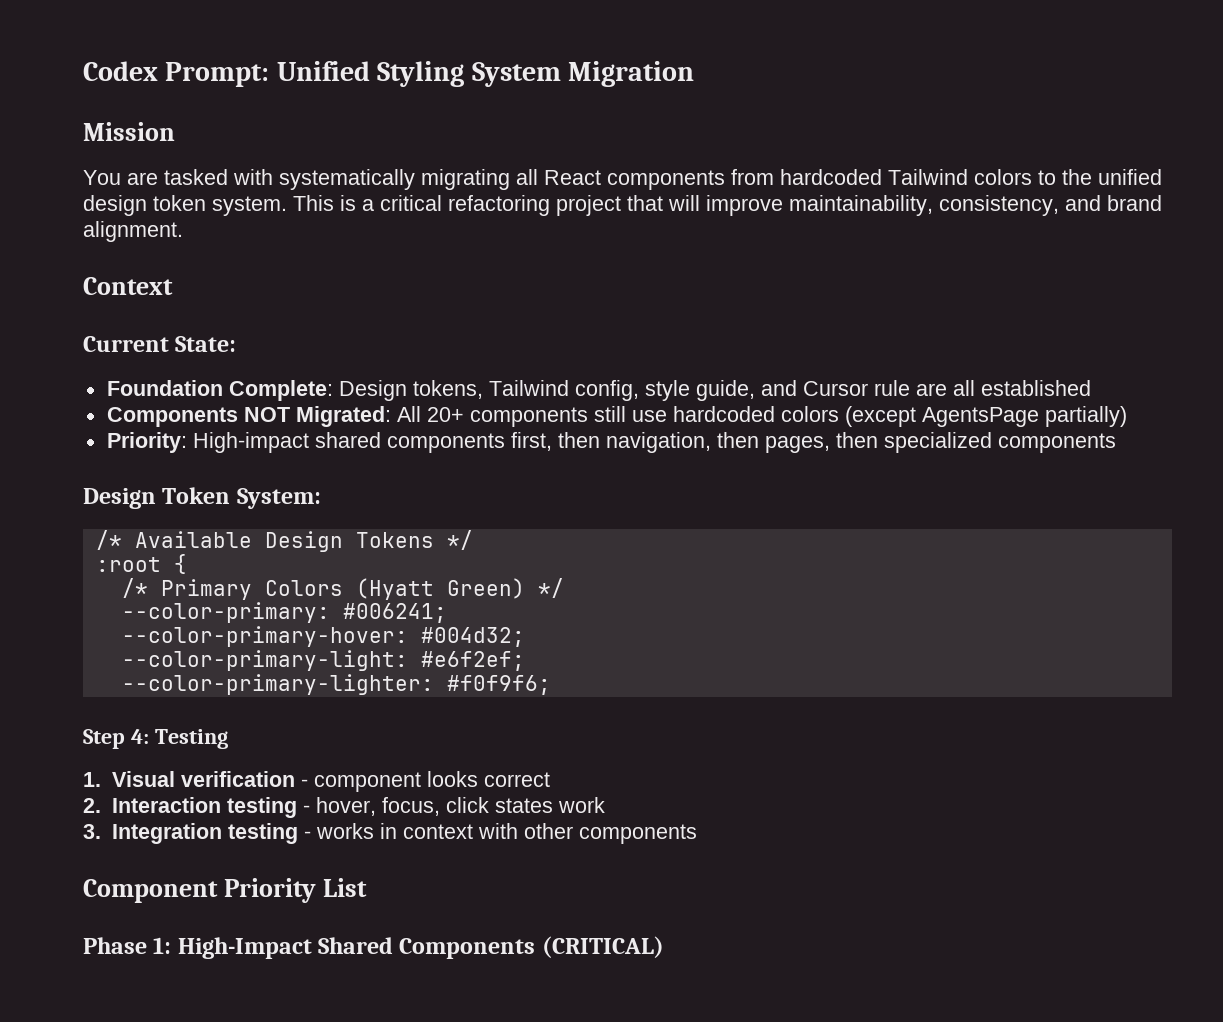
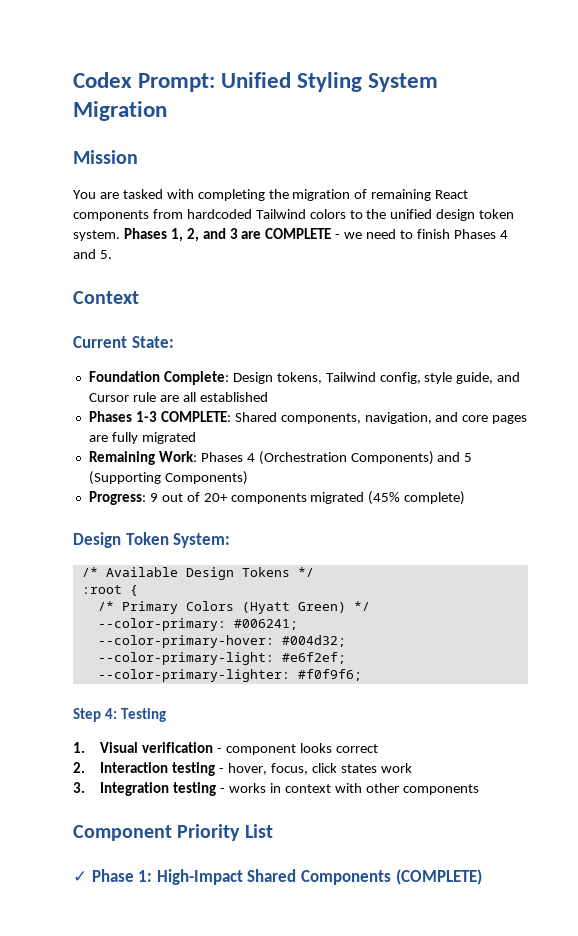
- You are tasked with systematically migrating all React components from hardcoded Tailwind colors to the unified design token system.
+ You are tasked with completing the migration of remaining React components from hardcoded Tailwind colors to the unified design token system.
- This is a critical refactoring project that will improve maintainability, consistency, and brand alignment.
+ Phases 1, 2, and 3 are COMPLETE - we need to finish Phases 4 and 5.
- Components NOT Migrated: All 20+ components still use hardcoded colors (except AgentsPage partially)
- Priority: High-impact shared components first, then navigation, then pages, then specialized components
+ Phases 1-3 COMPLETE: Shared components, navigation, and core pages are fully migrated
+ Remaining Work: Phases 4 (Orchestration Components) and 5 (Supporting Components)
+ Progress: 9 out of 20+ components migrated (45% complete)
- Phase 1: High-Impact Shared Components (CRITICAL)
+ ✓ Phase 1: High-Impact Shared Components (COMPLETE)

